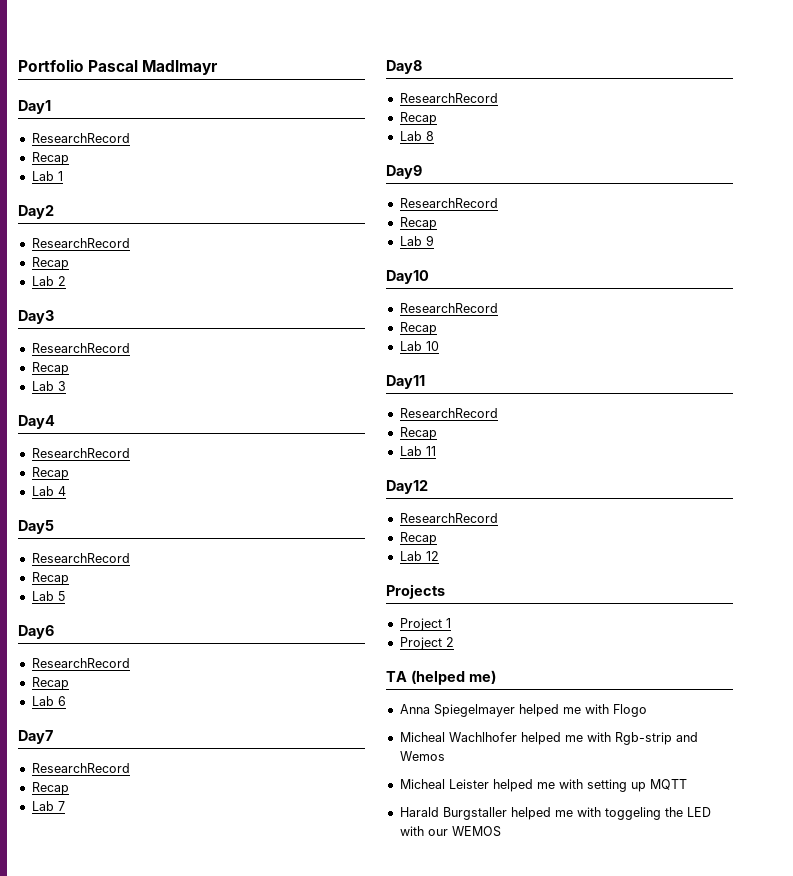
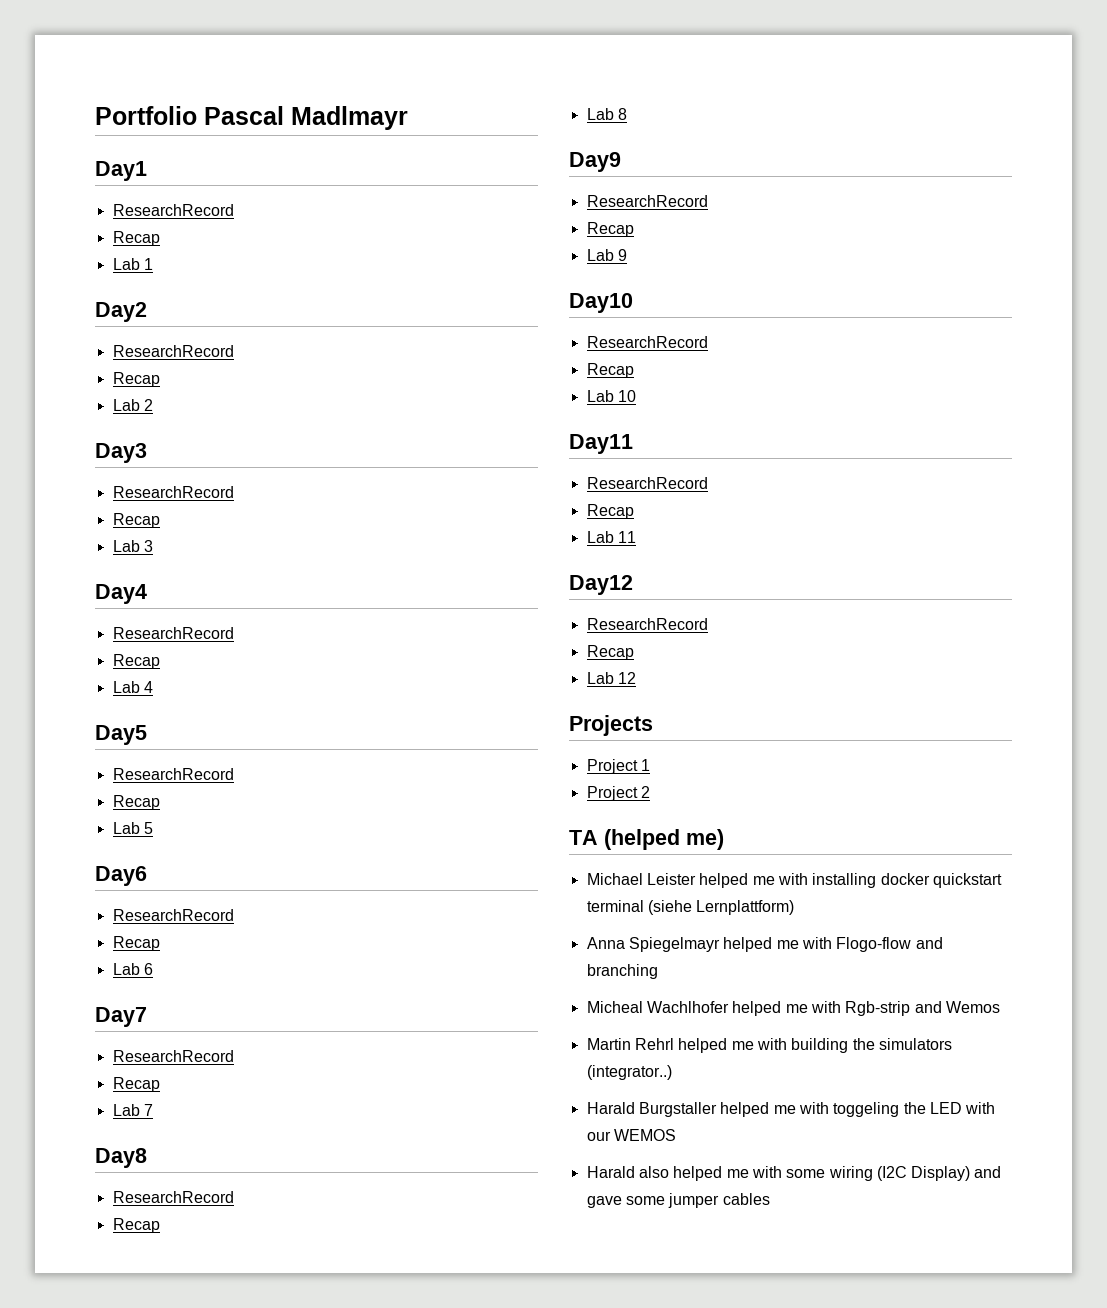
- Anna Spiegelmayer helped me with Flogo
+ Michael Leister helped me with installing docker quickstart terminal (siehe Lernplattform)
+ Anna Spiegelmayr helped me with Flogo-flow and branching
- Micheal Leister helped me with setting up MQTT
+ Martin Rehrl helped me with building the simulators (integrator..)
+ Harald also helped me with some wiring (I2C Display) and gave some jumper cables

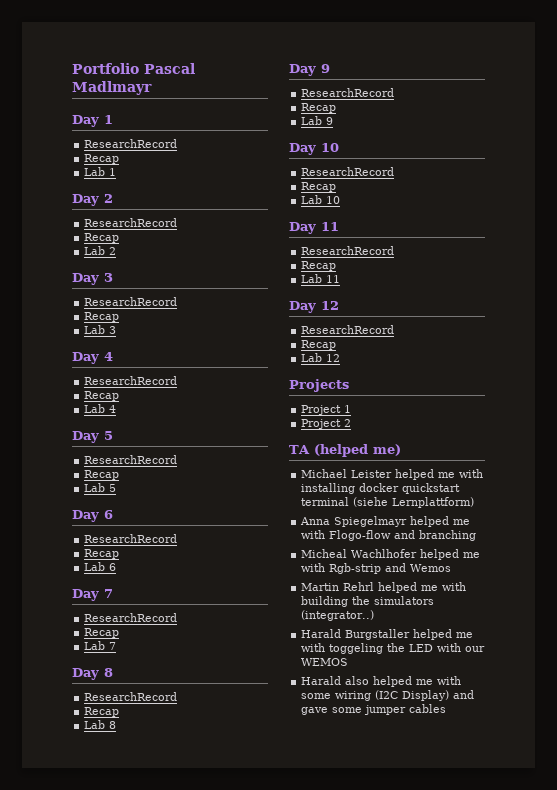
- Day1
+ Day 1
- Day2
+ Day 2
- Day3
+ Day 3
- Day4
+ Day 4
- Day5
+ Day 5
- Day6
+ Day 6
- Day7
+ Day 7
- Day8
+ Day 8
- Day9
+ Day 9
- Day10
+ Day 10
- Day11
+ Day 11
- Day12
+ Day 12

